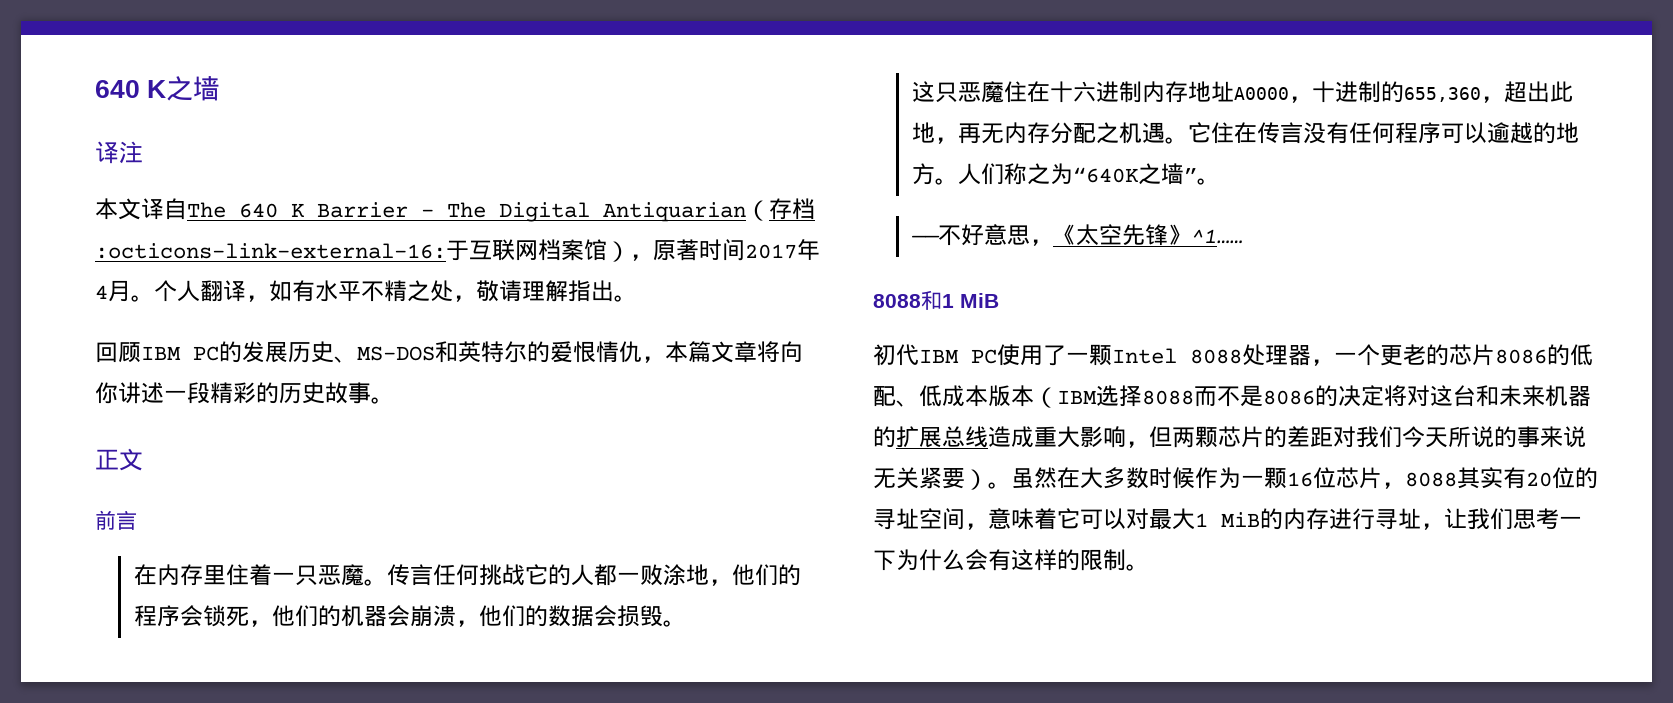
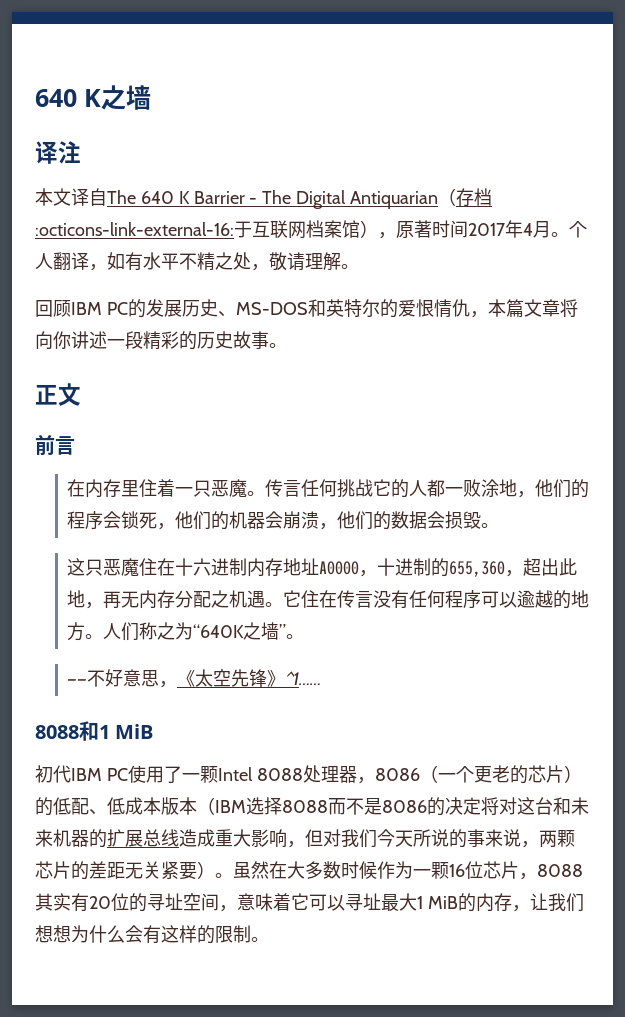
- 个人翻译，如有水平不精之处，敬请理解指出。
+ 个人翻译，如有水平不精之处，敬请理解。
- 初代IBM PC使用了一颗Intel 8088处理器，一个更老的芯片8086的低配、低成本版本（IBM选择8088而不是8086的决定将对这台和未来机器的扩展总线造成重大影响，但两颗芯片的差距对我们今天所说的事来说无关紧要）。
+ 初代IBM PC使用了一颗Intel 8088处理器，8086（一个更老的芯片）的低配、低成本版本（IBM选择8088而不是8086的决定将对这台和未来机器的扩展总线造成重大影响，但对我们今天所说的事来说，两颗芯片的差距无关紧要）。
- 虽然在大多数时候作为一颗16位芯片，8088其实有20位的寻址空间，意味着它可以对最大1 MiB的内存进行寻址，让我们思考一下为什么会有这样的限制。
+ 虽然在大多数时候作为一颗16位芯片，8088其实有20位的寻址空间，意味着它可以寻址最大1 MiB的内存，让我们想想为什么会有这样的限制。

